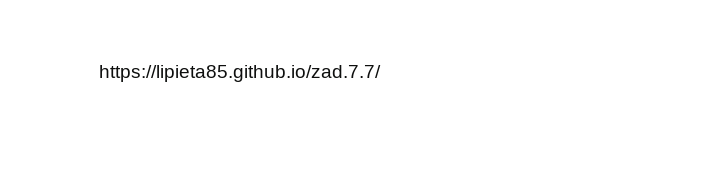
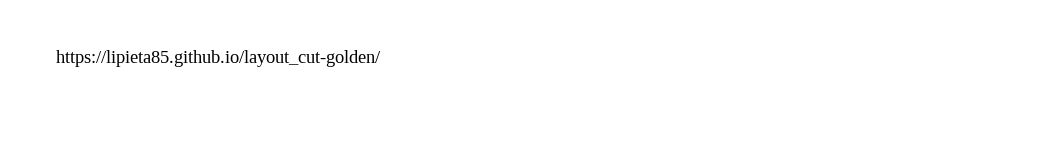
- https://lipieta85.github.io/zad.7.7/
+ https://lipieta85.github.io/layout_cut-golden/

